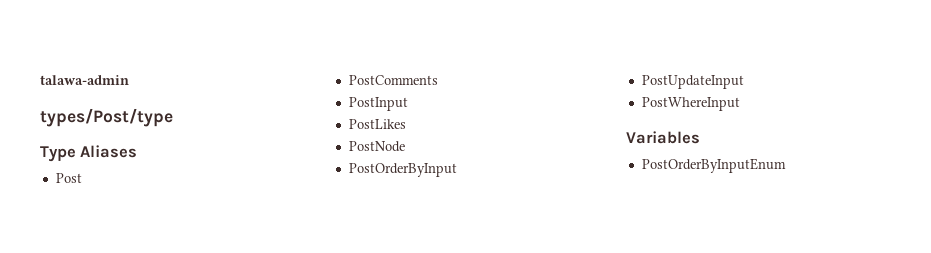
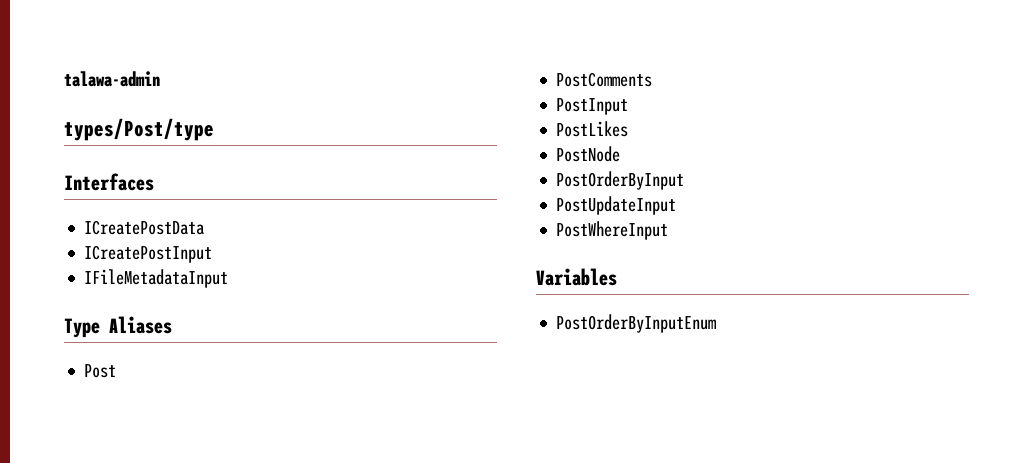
+ Interfaces
+ ICreatePostData
+ ICreatePostInput
+ IFileMetadataInput

